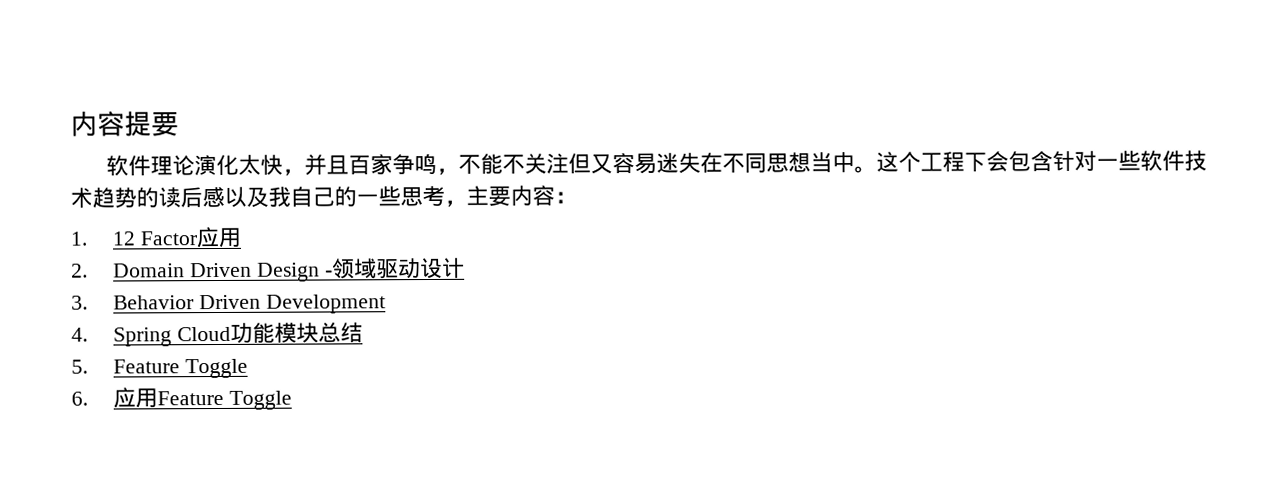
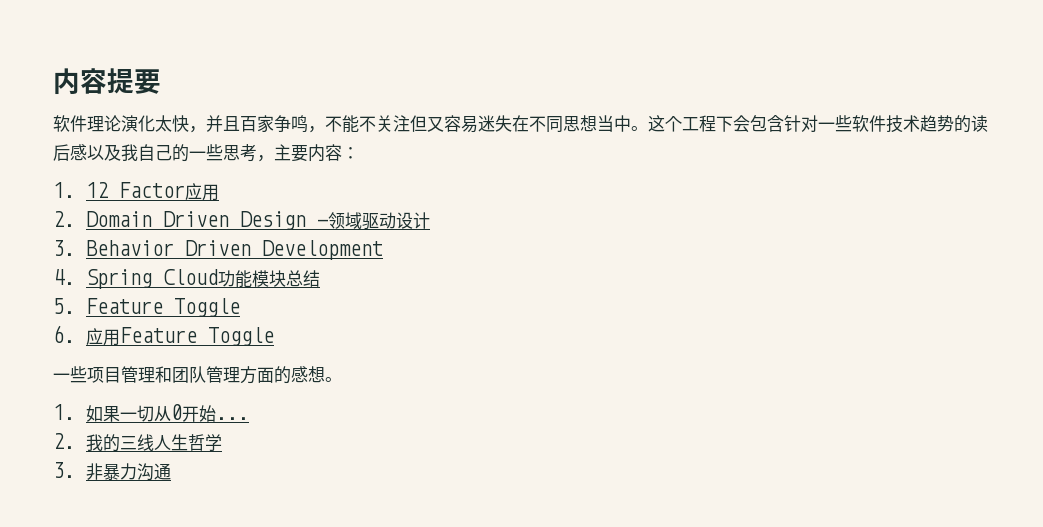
+ 一些项目管理和团队管理方面的感想。
+ 1.如果一切从0开始...
+ 2.我的三线人生哲学
+ 3.非暴力沟通

